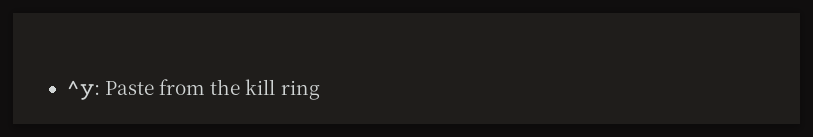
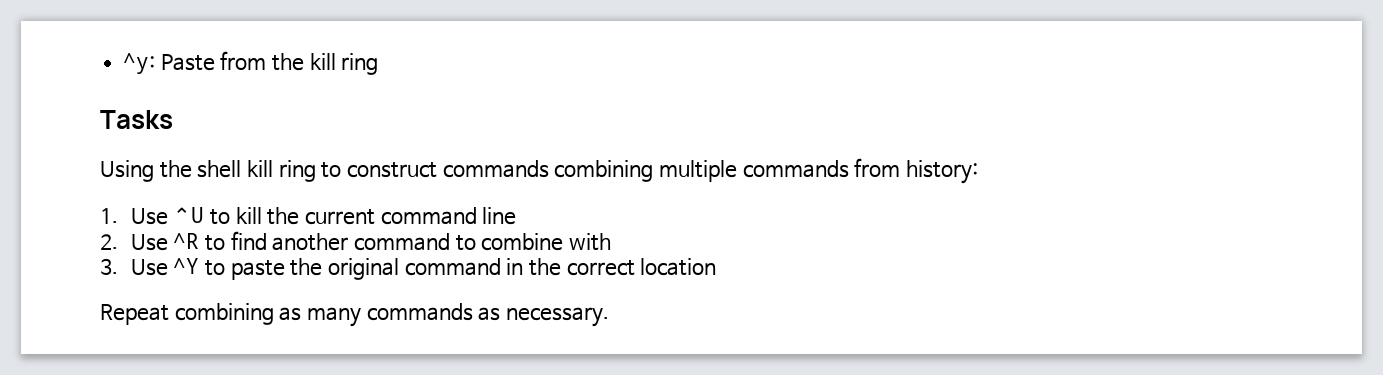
+ Tasks
+ Using the shell kill ring to construct commands combining multiple commands from history:
+ 1. Use ⌃U to kill the current command line
+ 2. Use ^R to find another command to combine with
+ 3. Use ^Y to paste the original command in the correct location
+ Repeat combining as many commands as necessary.

